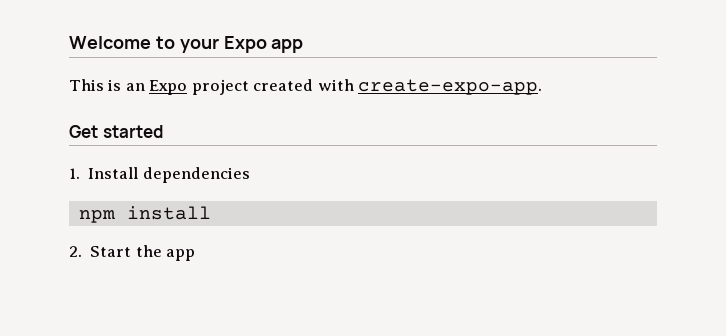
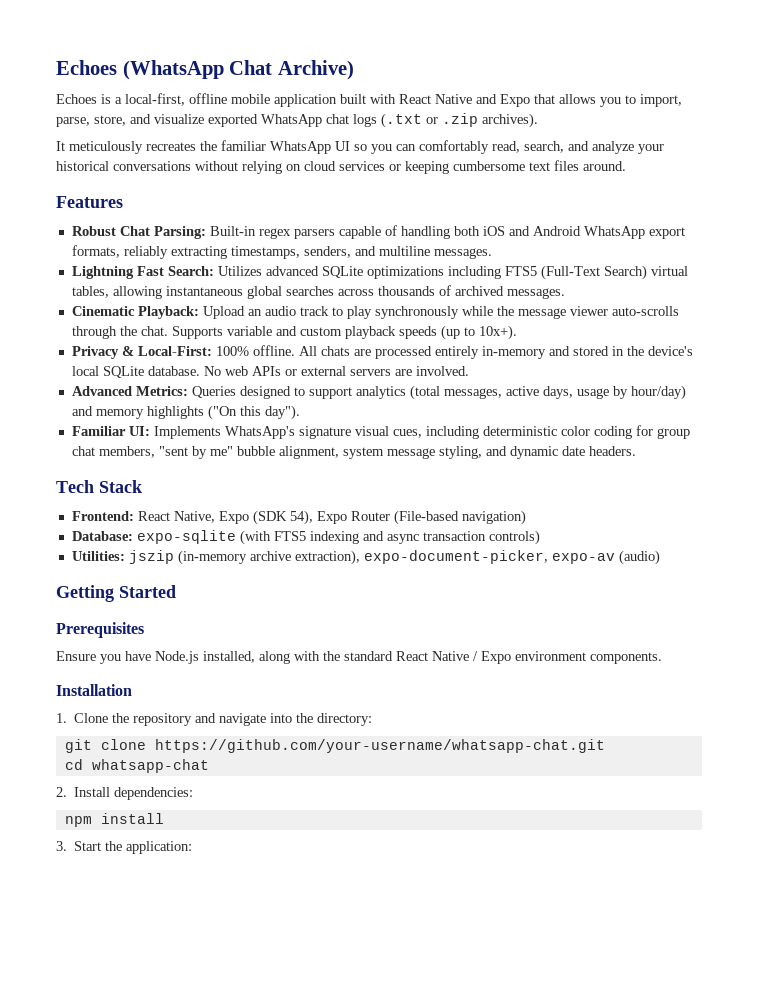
- Welcome to your Expo app
- This is an Expo project created with create-expo-app.
- Get started
- 1. Install dependencies
+ Echoes (WhatsApp Chat Archive)
+ Echoes is a local-first, offline mobile application built with React Native and Expo that allows you to import, parse, store, and visualize exported WhatsApp chat logs (.txt or .zip archives).
+ It meticulously recreates the familiar WhatsApp UI so you can comfortably read, search, and analyze your historical conversations without relying on cloud services or keeping cumbersome text files around.
+ Features
+ Robust Chat Parsing: Built-in regex parsers capable of handling both iOS and Android WhatsApp export formats, reliably extracting timestamps, senders, and multiline messages.
+ Lightning Fast Search: Utilizes advanced SQLite optimizations including FTS5 (Full-Text Search) virtual tables, allowing instantaneous global searches across thousands of archived messages.
+ Cinematic Playback: Upload an audio track to play synchronously while the message viewer auto-scrolls through the chat. Supports variable and custom playback speeds (up to 10x+).
+ Privacy & Local-First: 100% offline. All chats are processed entirely in-memory and stored in the device's local SQLite database. No web APIs or external servers are involved.
+ Advanced Metrics: Queries designed to support analytics (total messages, active days, usage by hour/day) and memory highlights ("On this day").
+ Familiar UI: Implements WhatsApp's signature visual cues, including deterministic color coding for group chat members, "sent by me" bubble alignment, system message styling, and dynamic date headers.
+ Tech Stack
+ Frontend: React Native, Expo (SDK 54), Expo Router (File-based navigation)
+ Database: expo-sqlite (with FTS5 indexing and async transaction controls)
+ Utilities: jszip (in-memory archive extraction), expo-document-picker, expo-av (audio)
+ Getting Started
+ Prerequisites
+ Ensure you have Node.js installed, along with the standard React Native / Expo environment components.
+ Installation
+ 1. Clone the repository and navigate into the directory:
+ git clone https://github.com/your-username/whatsapp-chat.git
+ cd whatsapp-chat
+ 2. Install dependencies:
- 2. Start the app
+ 3. Start the application:

